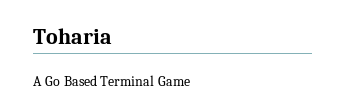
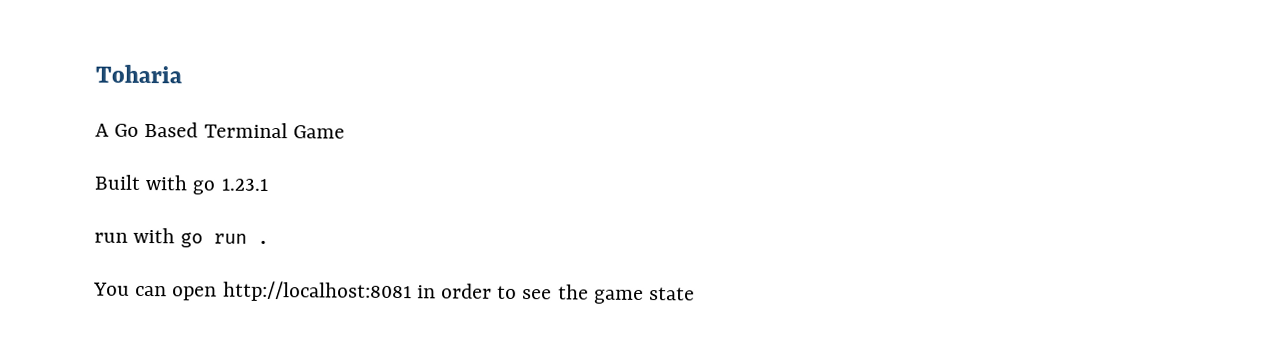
+ Built with go 1.23.1
+ run with go run .
+ You can open http://localhost:8081 in order to see the game state

